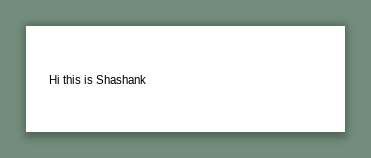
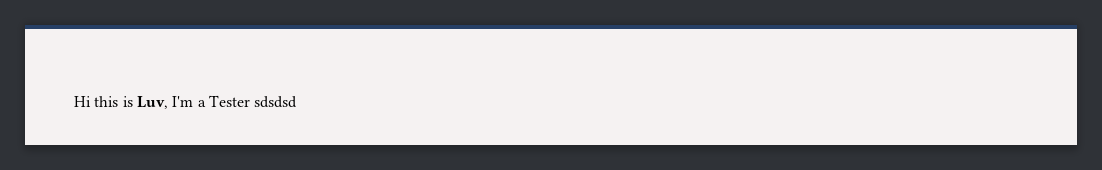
- Hi this is Shashank
+ Hi this is Luv, I'm a Tester sdsdsd

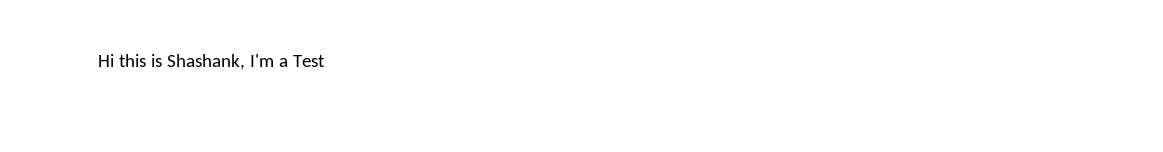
- Hi this is Luv, I'm a Tester sdsdsd
+ Hi this is Shashank, I'm a Test

